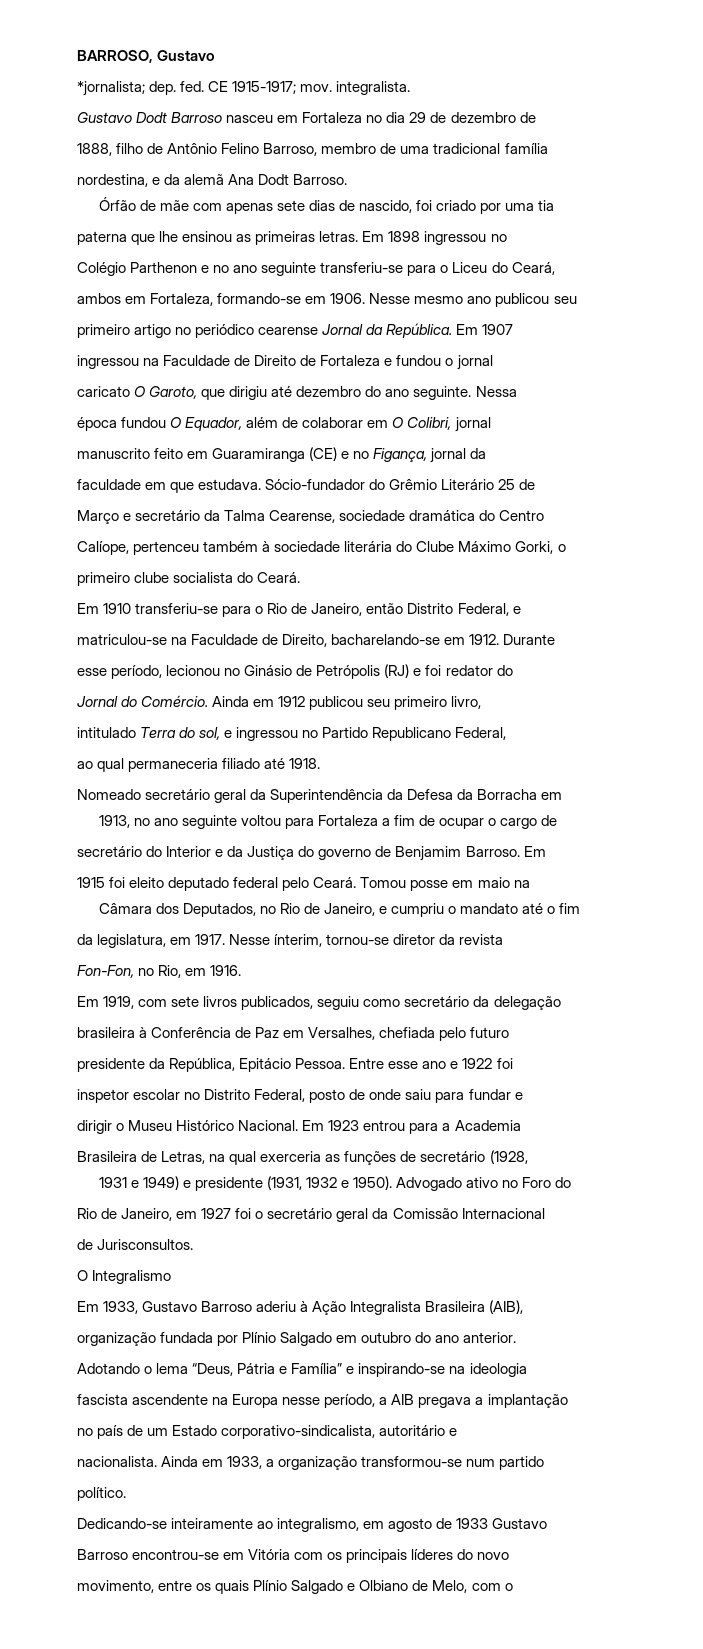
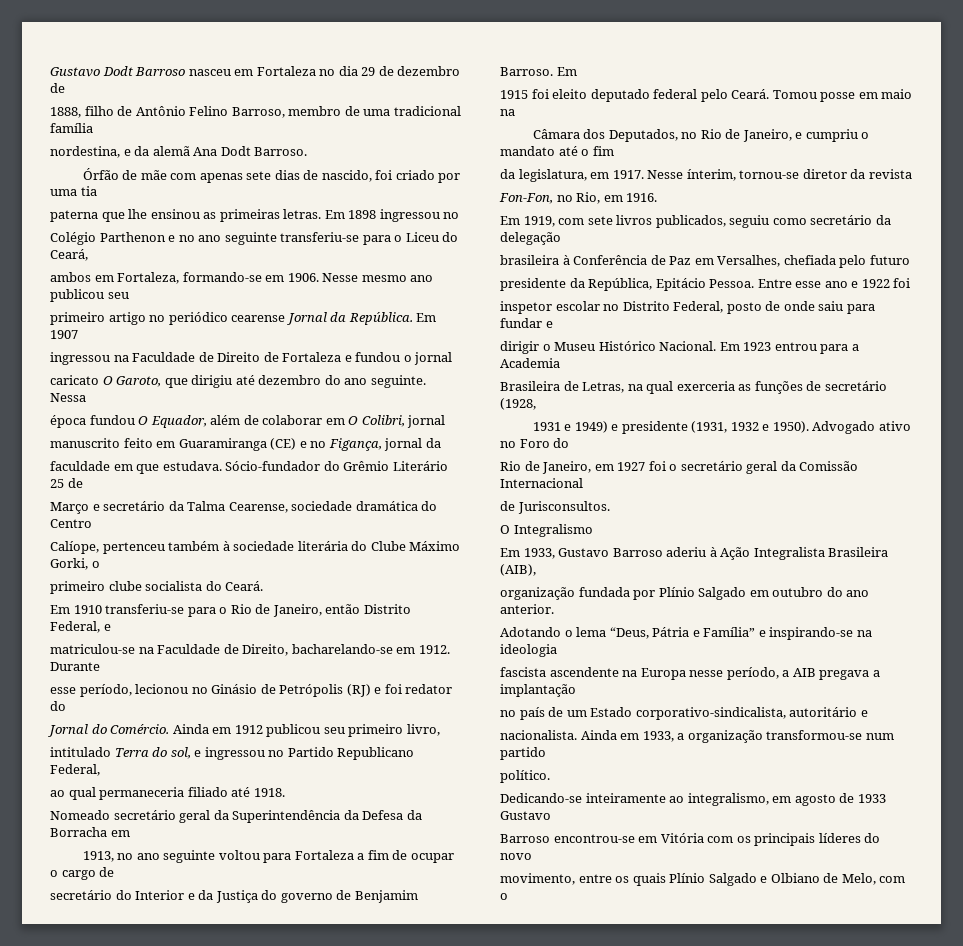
- BARROSO, Gustavo
- *jornalista; dep. fed. CE 1915-1917; mov. integralista.

